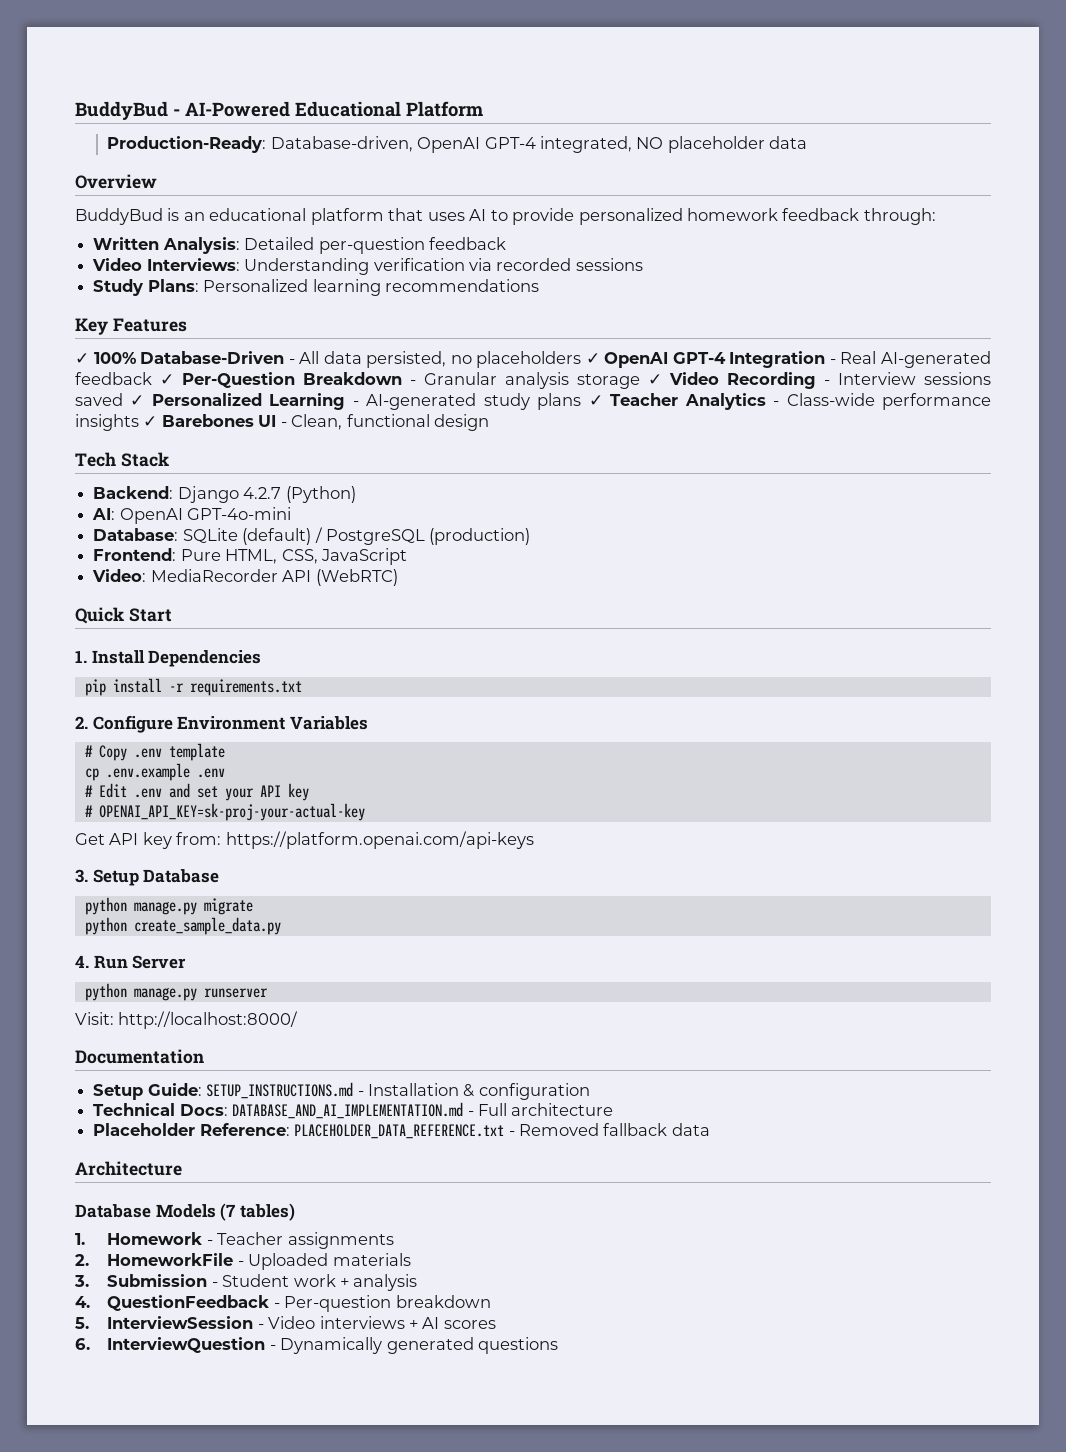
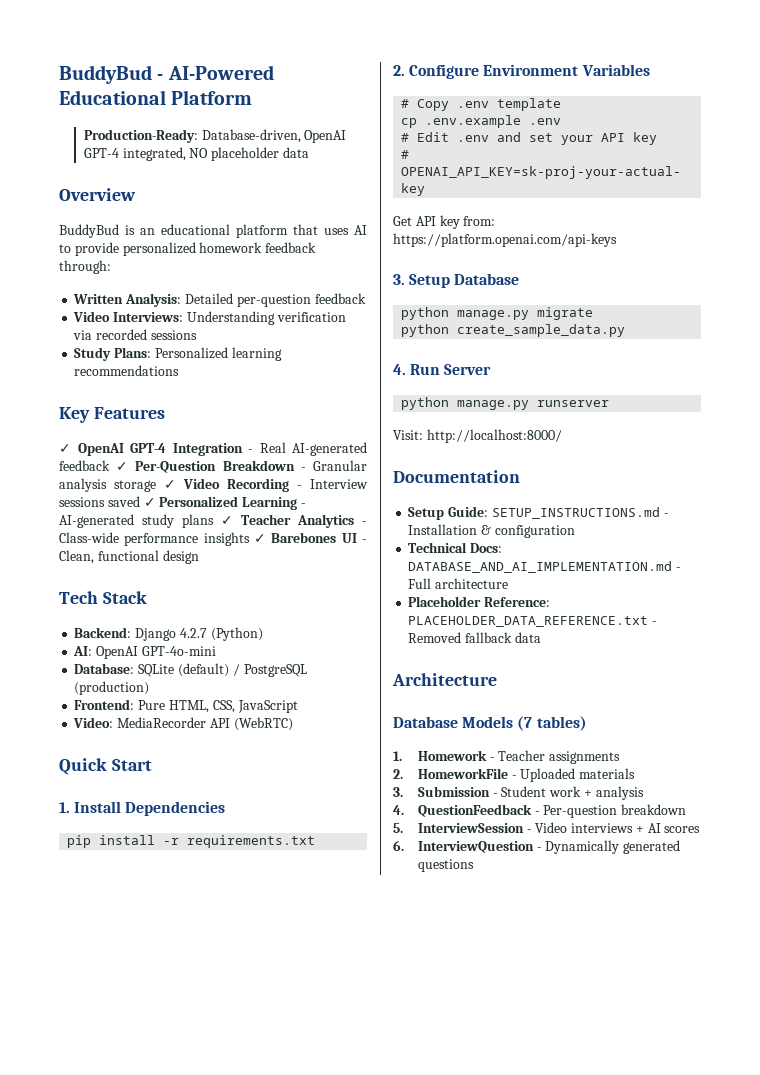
- ✓ 100% Database-Driven - All data persisted, no placeholders ✓ OpenAI GPT-4 Integration - Real AI-generated feedback ✓ Per-Question Breakdown - Granular analysis storage ✓ Video Recording - Interview sessions saved ✓ Personalized Learning - AI-generated study plans ✓ Teacher Analytics - Class-wide performance insights ✓ Barebones UI - Clean, functional design
+ ✓ OpenAI GPT-4 Integration - Real AI-generated feedback ✓ Per-Question Breakdown - Granular analysis storage ✓ Video Recording - Interview sessions saved ✓ Personalized Learning - AI-generated study plans ✓ Teacher Analytics - Class-wide performance insights ✓ Barebones UI - Clean, functional design

